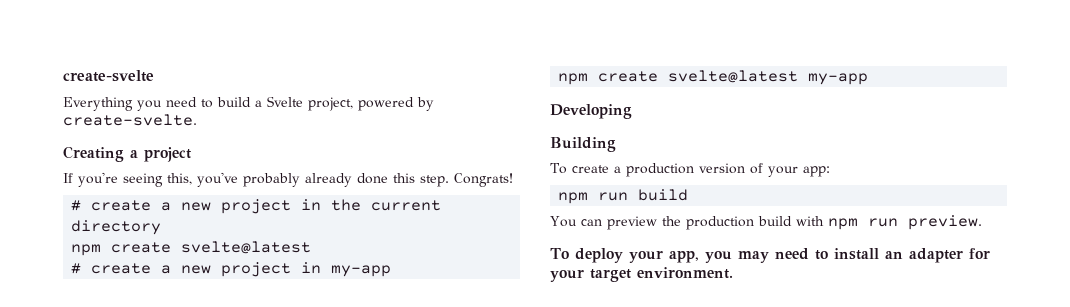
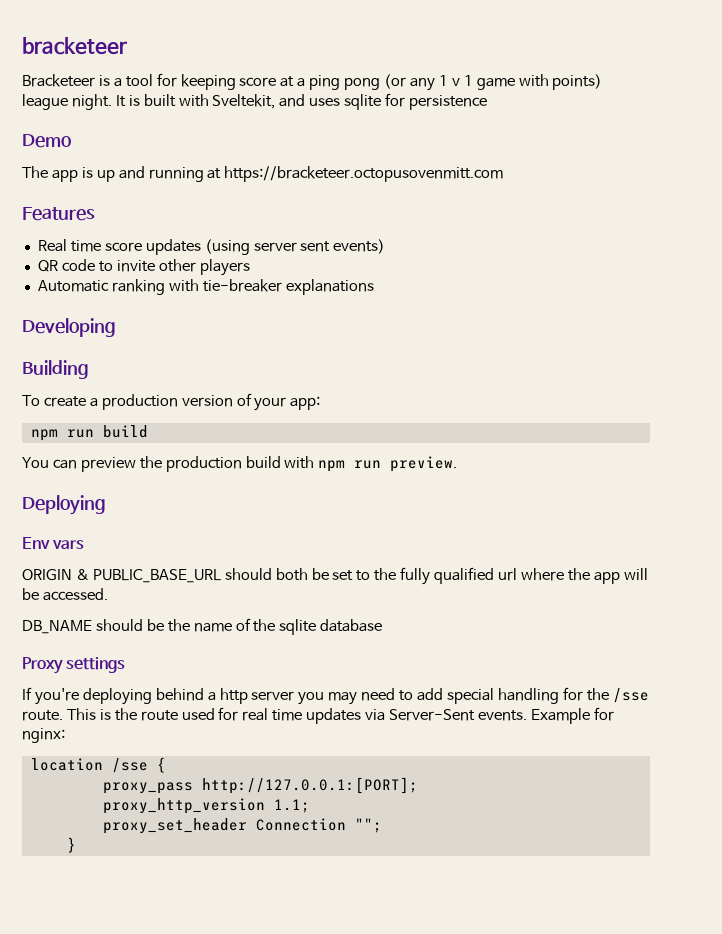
- create-svelte
- Everything you need to build a Svelte project, powered by create-svelte.
- Creating a project
- If you're seeing this, you've probably already done this step. Congrats!
- # create a new project in the current directory
- npm create svelte@latest
- # create a new project in my-app
- npm create svelte@latest my-app
+ bracketeer
+ Bracketeer is a tool for keeping score at a ping pong (or any 1 v 1 game with points) league night. It is built with Sveltekit, and uses sqlite for persistence
+ Demo
+ The app is up and running at https://bracketeer.octopusovenmitt.com
+ Features
+ Real time score updates (using server sent events)
+ QR code to invite other players
+ Automatic ranking with tie-breaker explanations
- To deploy your app, you may need to install an adapter for your target environment.
+ Deploying
+ Env vars
+ ORIGIN & PUBLIC_BASE_URL should both be set to the fully qualified url where the app will be accessed.
+ DB_NAME should be the name of the sqlite database
+ Proxy settings
+ If you're deploying behind a http server you may need to add special handling for the /sse route. This is the route used for real time updates via Server-Sent events. Example for nginx:
+ location /sse {
+ proxy_pass http://127.0.0.1:[PORT];
+ proxy_http_version 1.1;
+ proxy_set_header Connection "";
+ }

